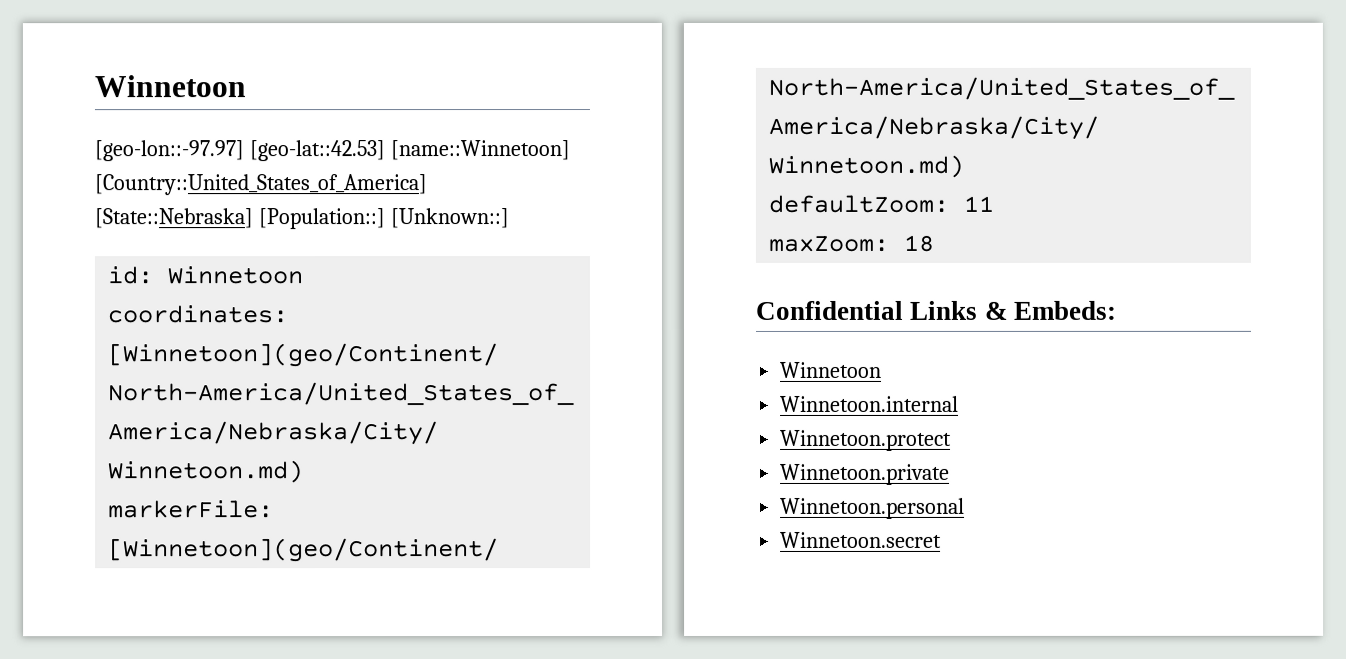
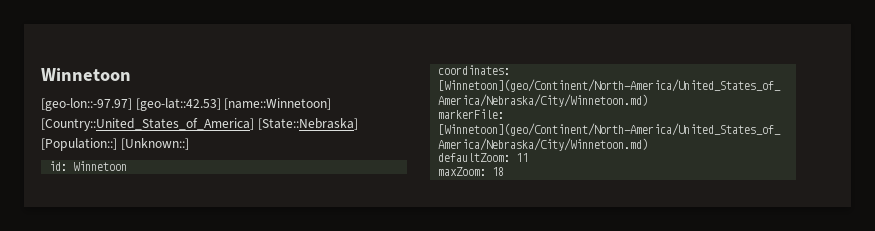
- Confidential Links & Embeds:
- Winnetoon
- Winnetoon.internal
- Winnetoon.protect
- Winnetoon.private
- Winnetoon.personal
- Winnetoon.secret

